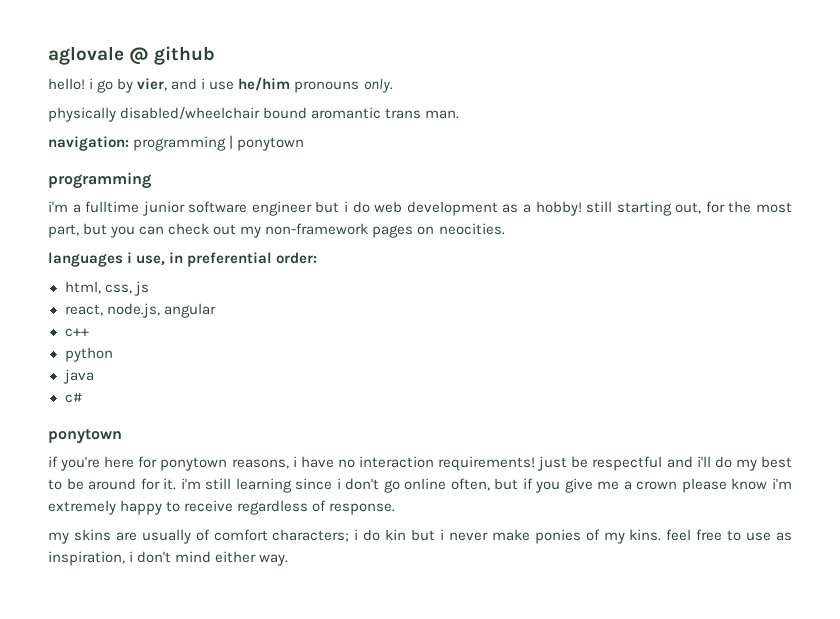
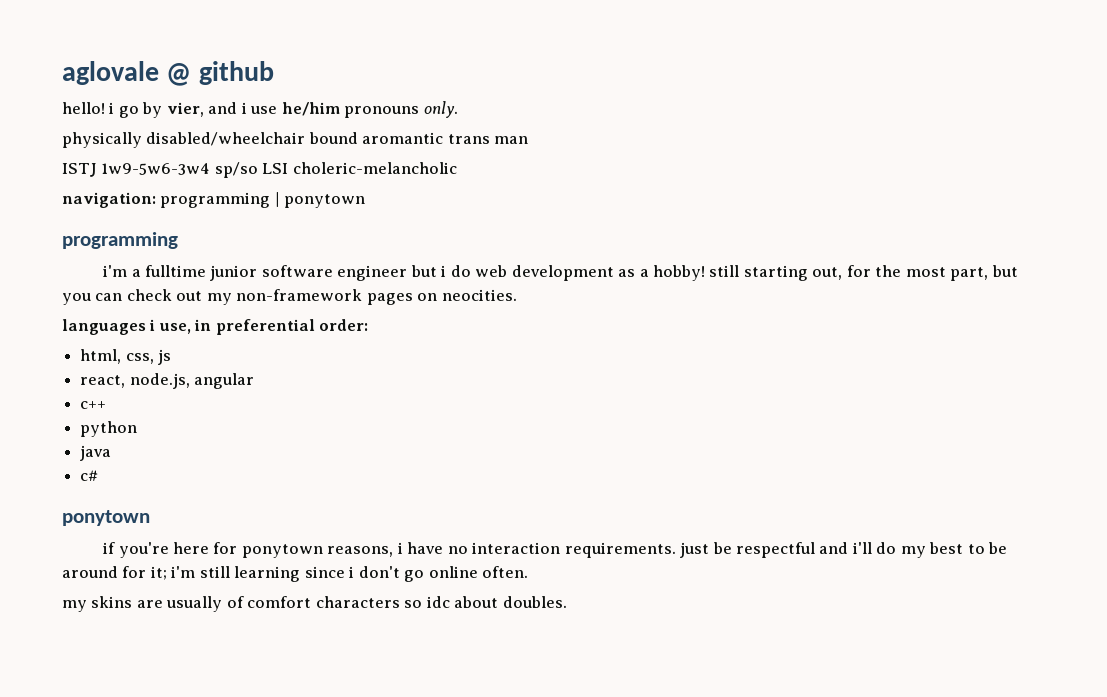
- physically disabled/wheelchair bound aromantic trans man.
+ physically disabled/wheelchair bound aromantic trans man
+ ISTJ 1w9-5w6-3w4 sp/so LSI choleric-melancholic
- if you're here for ponytown reasons, i have no interaction requirements! just be respectful and i'll do my best to be around for it. i'm still learning since i don't go online often, but if you give me a crown please know i'm extremely happy to receive regardless of response.
+ if you're here for ponytown reasons, i have no interaction requirements. just be respectful and i'll do my best to be around for it; i'm still learning since i don't go online often.
- my skins are usually of comfort characters; i do kin but i never make ponies of my kins. feel free to use as inspiration, i don't mind either way.
+ my skins are usually of comfort characters so idc about doubles.

